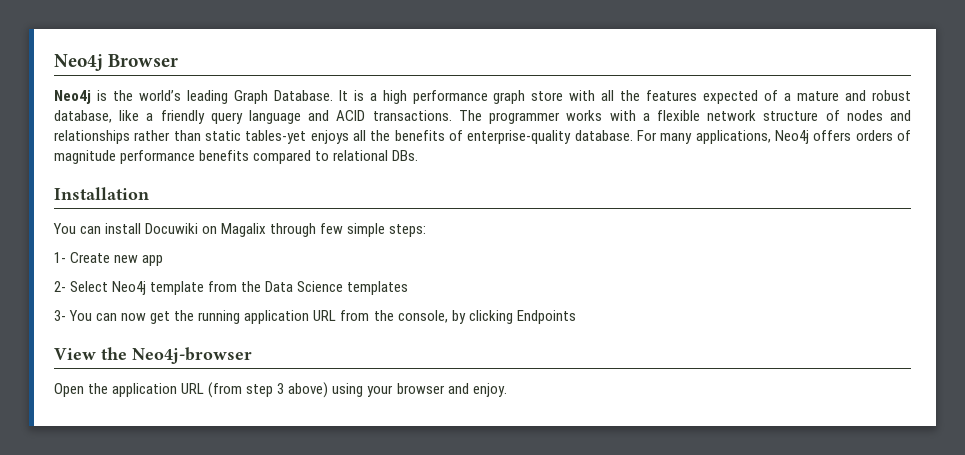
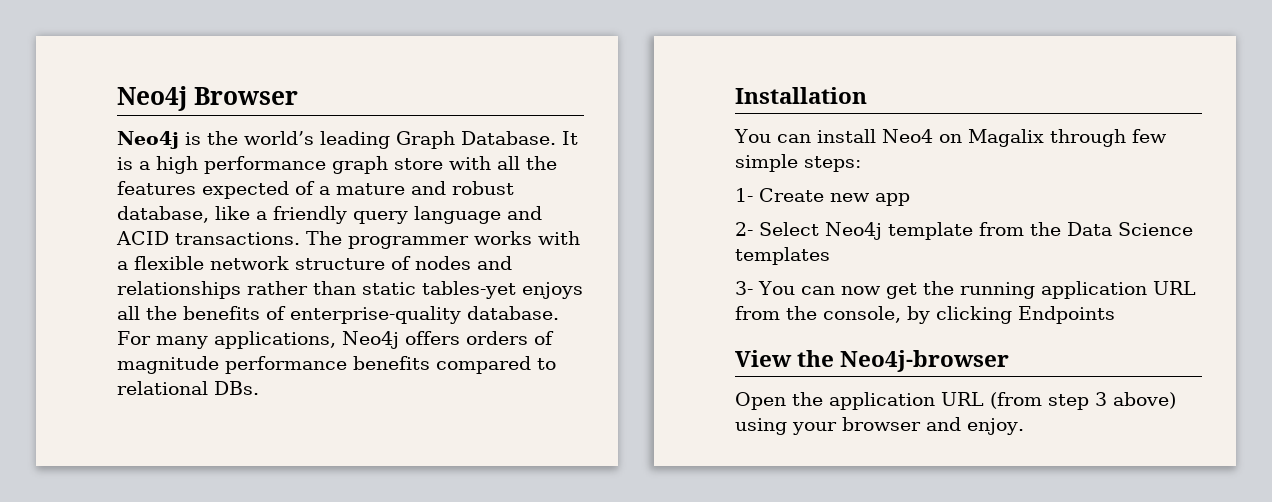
- You can install Docuwiki on Magalix through few simple steps:
+ You can install Neo4 on Magalix through few simple steps:

